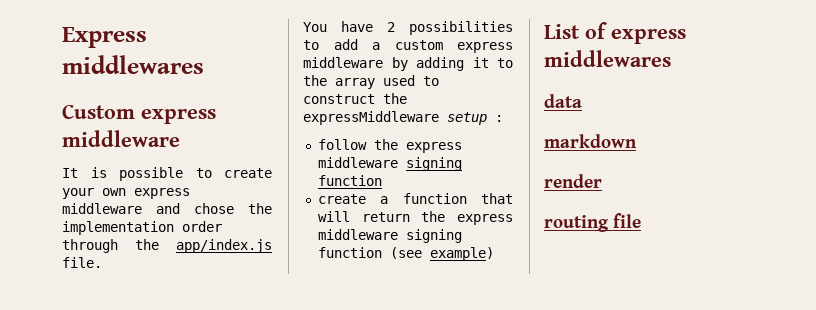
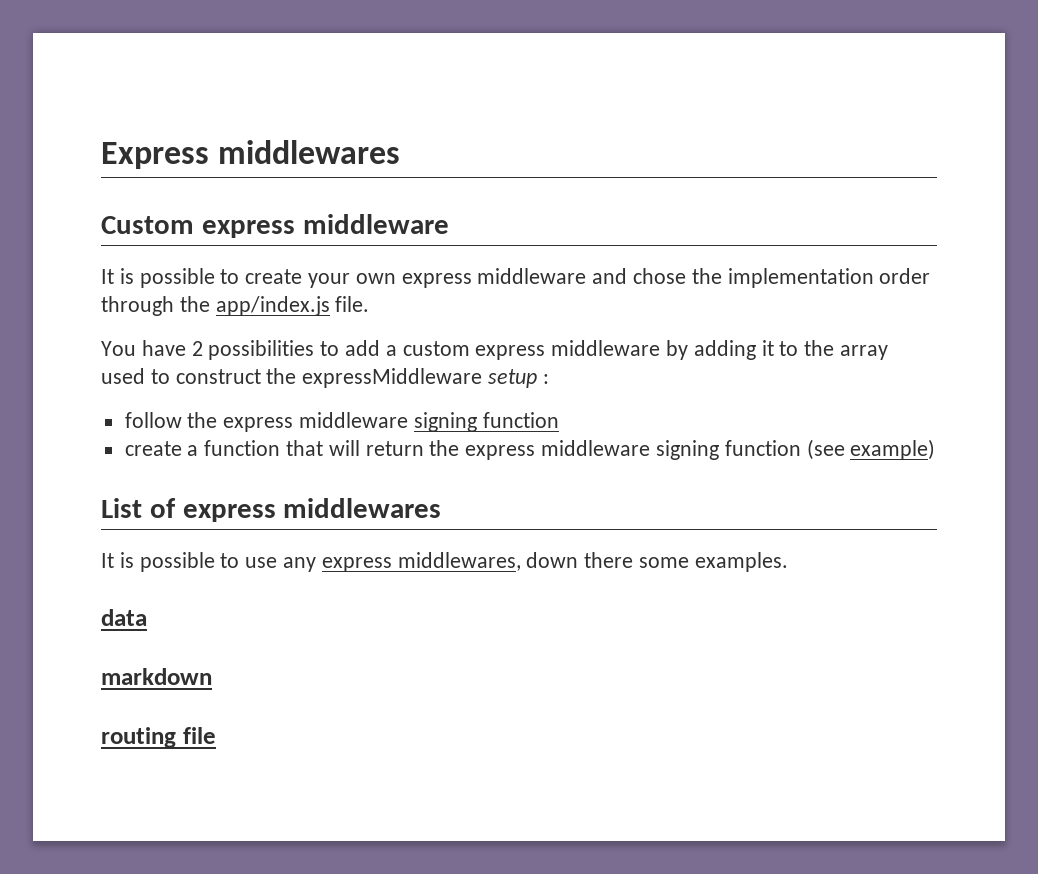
+ It is possible to use any express middlewares, down there some examples.
- render

